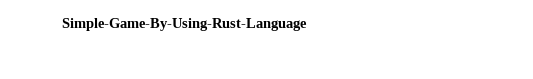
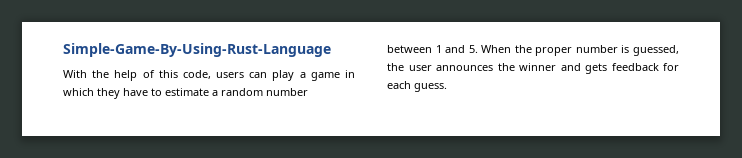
+ With the help of this code, users can play a game in which they have to estimate a random number between 1 and 5. When the proper number is guessed, the user announces the winner and gets feedback for each guess.

